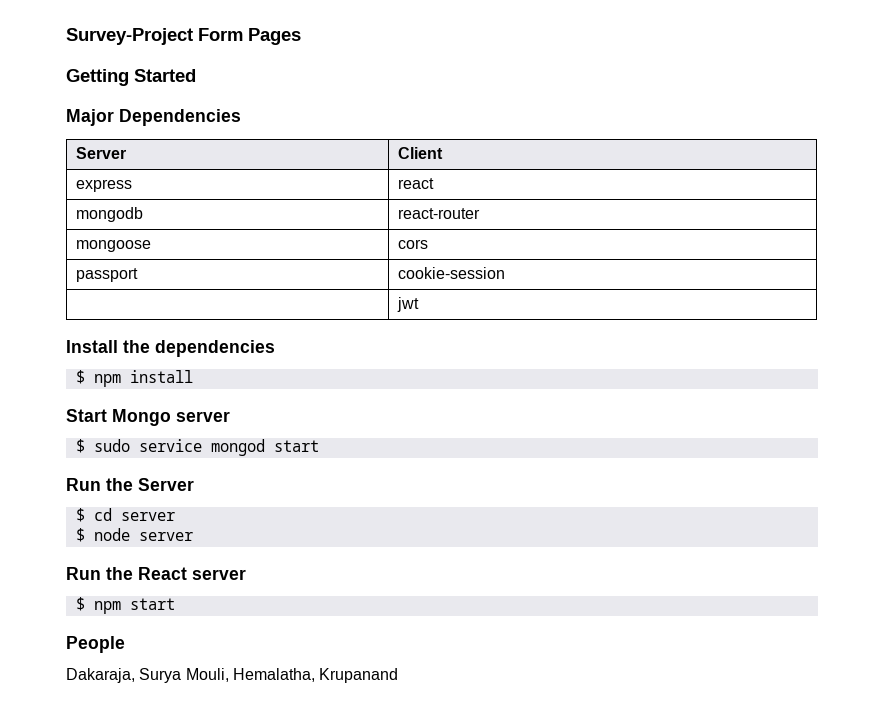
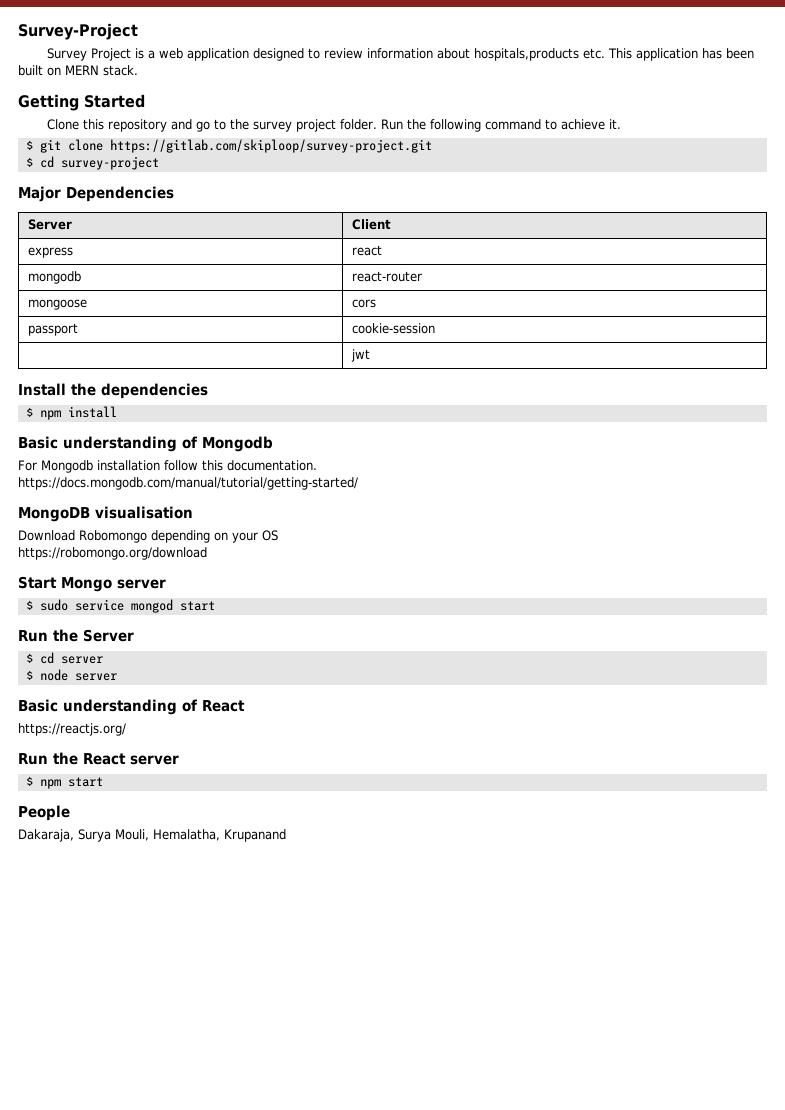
- Survey-Project Form Pages
+ Survey-Project
+ Survey Project is a web application designed to review information about hospitals,products etc. This application has been built on MERN stack.
  Getting Started
+ Clone this repository and go to the survey project folder. Run the following command to achieve it.
+ $ git clone https://gitlab.com/skiploop/survey-project.git
+ $ cd survey-project
+ Basic understanding of Mongodb
+ For Mongodb installation follow this documentation.
+ https://docs.mongodb.com/manual/tutorial/getting-started/
+ MongoDB visualisation
+ Download Robomongo depending on your OS
+ https://robomongo.org/download
+ Basic understanding of React
+ https://reactjs.org/

